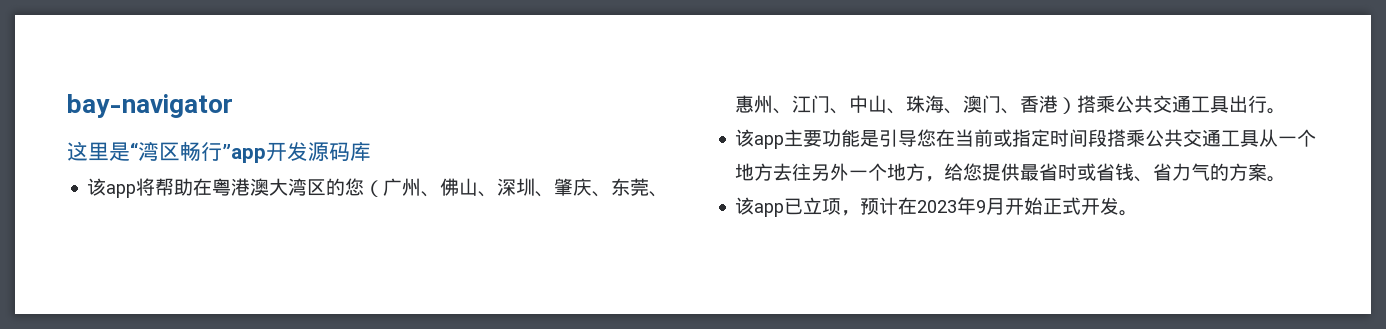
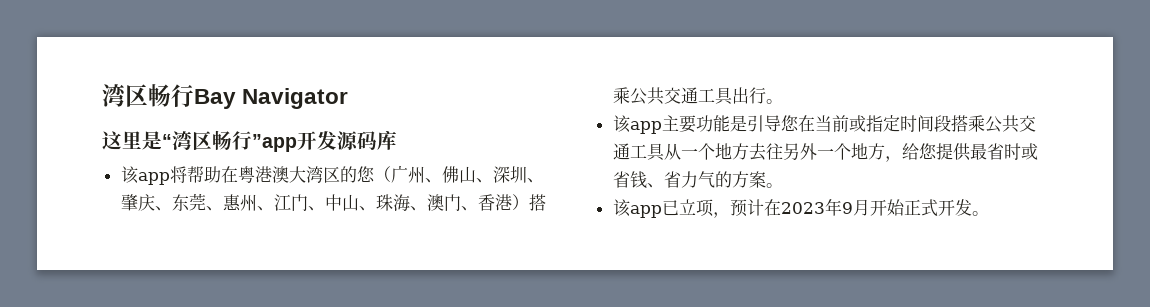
- bay-navigator
+ 湾区畅行Bay Navigator

